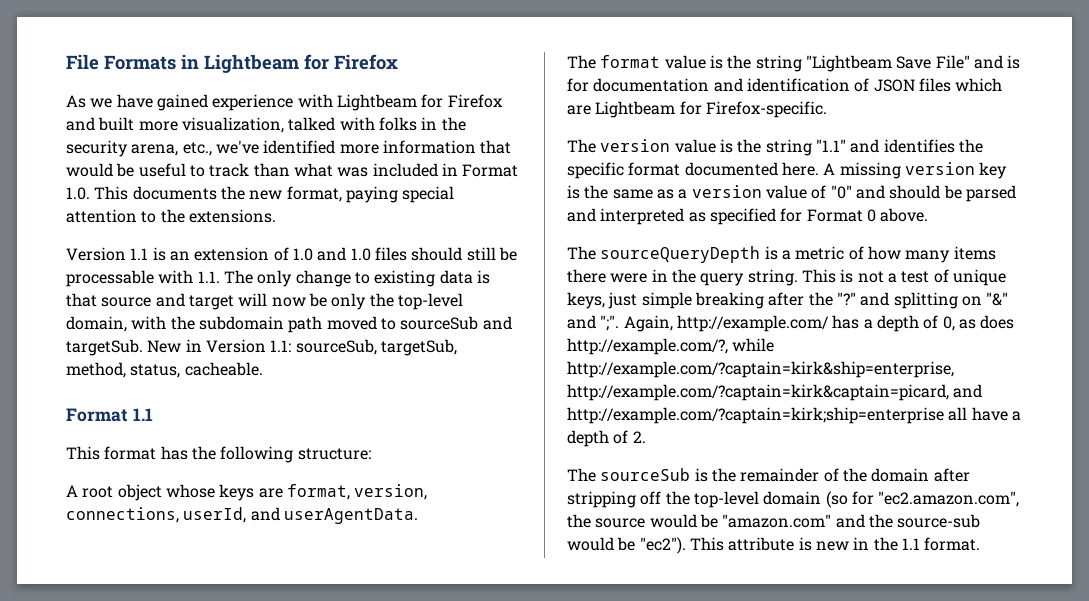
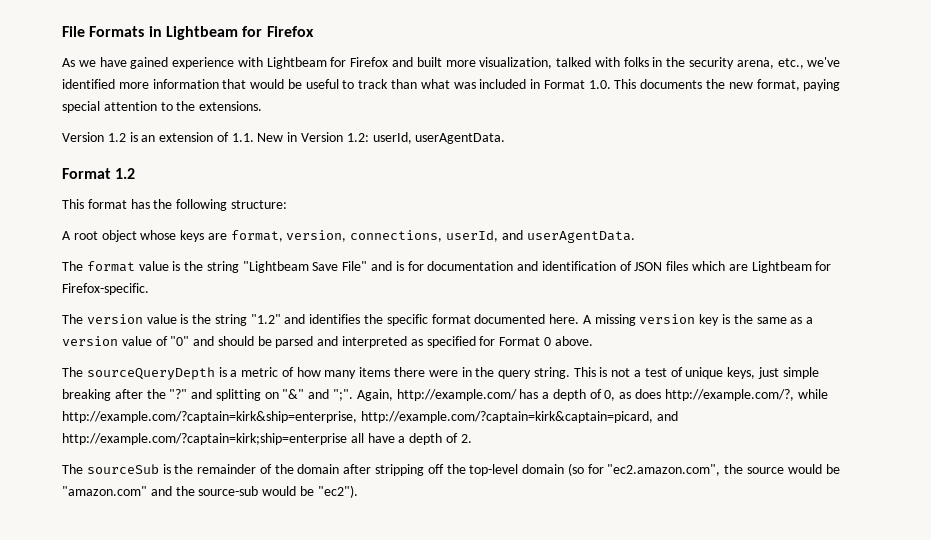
- Version 1.1 is an extension of 1.0 and 1.0 files should still be processable with 1.1. The only change to existing data is that source and target will now be only the top-level domain, with the subdomain path moved to sourceSub and targetSub. New in Version 1.1: sourceSub, targetSub, method, status, cacheable.
- Format 1.1
+ Version 1.2 is an extension of 1.1. New in Version 1.2: userId, userAgentData.
+ Format 1.2
- The version value is the string "1.1" and identifies the specific format documented here.
+ The version value is the string "1.2" and identifies the specific format documented here.
- This attribute is new in the 1.1 format.

